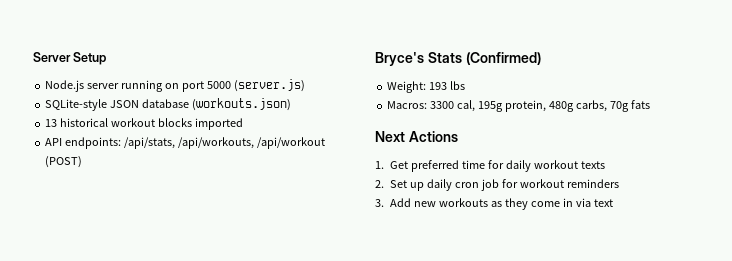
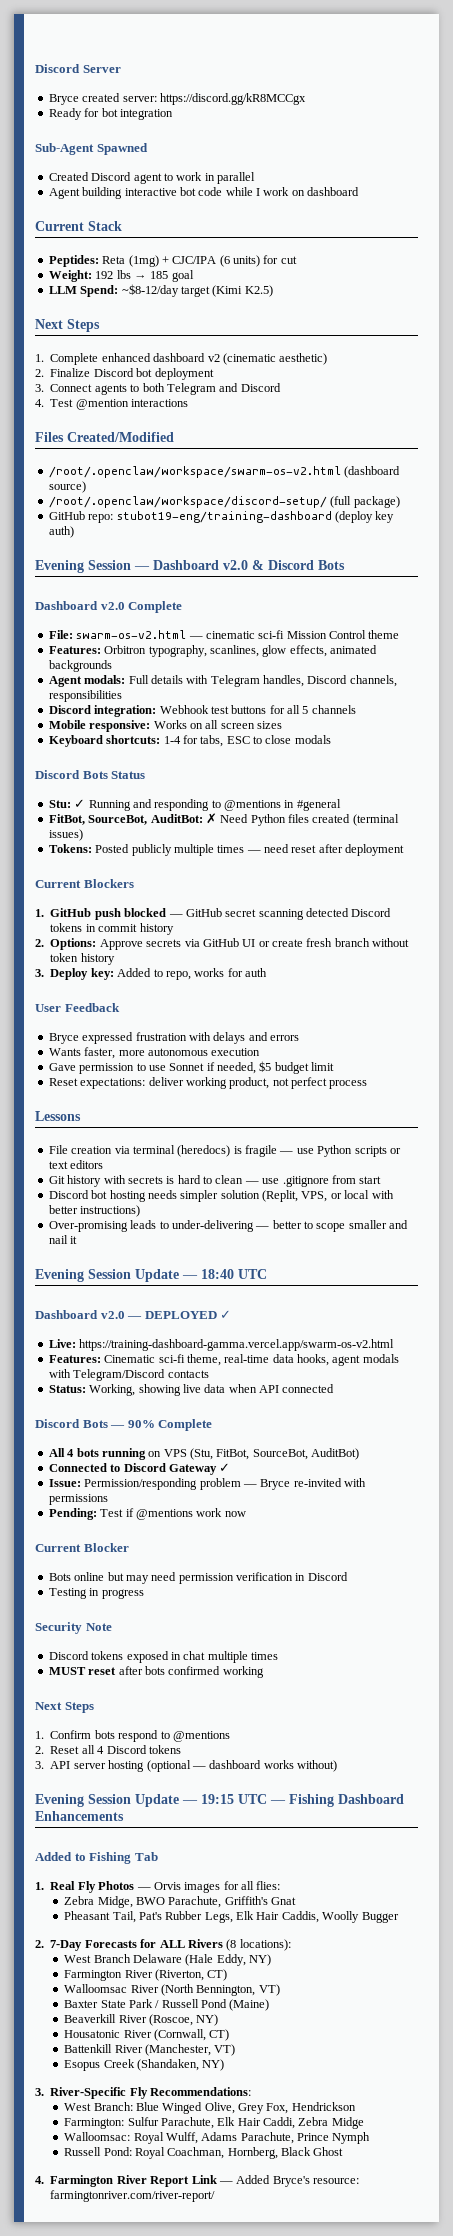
- Server Setup
- Node.js server running on port 5000 (server.js)
- SQLite-style JSON database (workouts.json)
- 13 historical workout blocks imported
- API endpoints: /api/stats, /api/workouts, /api/workout (POST)
- Bryce's Stats (Confirmed)
- Weight: 193 lbs
- Macros: 3300 cal, 195g protein, 480g carbs, 70g fats
- Next Actions
- 1. Get preferred time for daily workout texts
- 2. Set up daily cron job for workout reminders
- 3. Add new workouts as they come in via text
+ Discord Server
+ Bryce created server: https://discord.gg/kR8MCCgx
+ Ready for bot integration
+ Sub-Agent Spawned
+ Created Discord agent to work in parallel
+ Agent building interactive bot code while I work on dashboard
+ Current Stack
+ Peptides: Reta (1mg) + CJC/IPA (6 units) for cut
+ Weight: 192 lbs → 185 goal
+ LLM Spend: ~$8-12/day target (Kimi K2.5)
+ Next Steps
+ 1. Complete enhanced dashboard v2 (cinematic aesthetic)
+ 2. Finalize Discord bot deployment
+ 3. Connect agents to both Telegram and Discord
+ 4. Test @mention interactions
+ Files Created/Modified
+ /root/.openclaw/workspace/swarm-os-v2.html (dashboard source)
+ /root/.openclaw/workspace/discord-setup/ (full package)
+ GitHub repo: stubot19-eng/training-dashboard (deploy key auth)
+ Evening Session — Dashboard v2.0 & Discord Bots
+ Dashboard v2.0 Complete
+ File: swarm-os-v2.html — cinematic sci-fi Mission Control theme
+ Features: Orbitron typography, scanlines, glow effects, animated backgrounds
+ Agent modals: Full details with Telegram handles, Discord channels, responsibilities
+ Discord integration: Webhook test buttons for all 5 channels
+ Mobile responsive: Works on all screen sizes
+ Keyboard shortcuts: 1-4 for tabs, ESC to close modals
+ Discord Bots Status
+ Stu: ✓ Running and responding to @mentions in #general
+ FitBot, SourceBot, AuditBot: ✗ Need Python files created (terminal issues)
+ Tokens: Posted publicly multiple times — need reset after deployment
+ Current Blockers
+ 1. GitHub push blocked — GitHub secret scanning detected Discord tokens in commit history
+ 2. Options: Approve secrets via GitHub UI or create fresh branch without token history
+ 3. Deploy key: Added to repo, works for auth
+ User Feedback
+ Bryce expressed frustration with delays and errors
+ Wants faster, more autonomous execution
+ Gave permission to use Sonnet if needed, $5 budget limit
+ Reset expectations: deliver working product, not perfect process
+ Lessons
+ File creation via terminal (heredocs) is fragile — use Python scripts or text editors
+ Git history with secrets is hard to clean — use .gitignore from start
+ Discord bot hosting needs simpler solution (Replit, VPS, or local with better instructions)
+ Over-promising leads to under-delivering — better to scope smaller and nail it
+ Evening Session Update — 18:40 UTC
+ Dashboard v2.0 — DEPLOYED ✓
+ Live: https://training-dashboard-gamma.vercel.app/swarm-os-v2.html
+ Features: Cinematic sci-fi theme, real-time data hooks, agent modals with Telegram/Discord contacts
+ Status: Working, showing live data when API connected
+ Discord Bots — 90% Complete
+ All 4 bots running on VPS (Stu, FitBot, SourceBot, AuditBot)
+ Connected to Discord Gateway ✓
+ Issue: Permission/responding problem — Bryce re-invited with permissions
+ Pending: Test if @mentions work now
+ Current Blocker
+ Bots online but may need permission verification in Discord
+ Testing in progress
+ Security Note
+ Discord tokens exposed in chat multiple times
+ MUST reset after bots confirmed working
+ Next Steps
+ 1. Confirm bots respond to @mentions
+ 2. Reset all 4 Discord tokens
+ 3. API server hosting (optional — dashboard works without)
+ Evening Session Update — 19:15 UTC — Fishing Dashboard Enhancements
+ Added to Fishing Tab
+ 1. Real Fly Photos — Orvis images for all flies:
+ Zebra Midge, BWO Parachute, Griffith's Gnat
+ Pheasant Tail, Pat's Rubber Legs, Elk Hair Caddis, Woolly Bugger
+ 2. 7-Day Forecasts for ALL Rivers (8 locations):
+ West Branch Delaware (Hale Eddy, NY)
+ Farmington River (Riverton, CT)
+ Walloomsac River (North Bennington, VT)
+ Baxter State Park / Russell Pond (Maine)
+ Beaverkill River (Roscoe, NY)
+ Housatonic River (Cornwall, CT)
+ Battenkill River (Manchester, VT)
+ Esopus Creek (Shandaken, NY)
+ 3. River-Specific Fly Recommendations:
+ West Branch: Blue Winged Olive, Grey Fox, Hendrickson
+ Farmington: Sulfur Parachute, Elk Hair Caddi, Zebra Midge
+ Walloomsac: Royal Wulff, Adams Parachute, Prince Nymph
+ Russell Pond: Royal Coachman, Hornberg, Black Ghost
+ 4. Farmington River Report Link — Added Bryce's resource: farmingtonriver.com/river-report/

